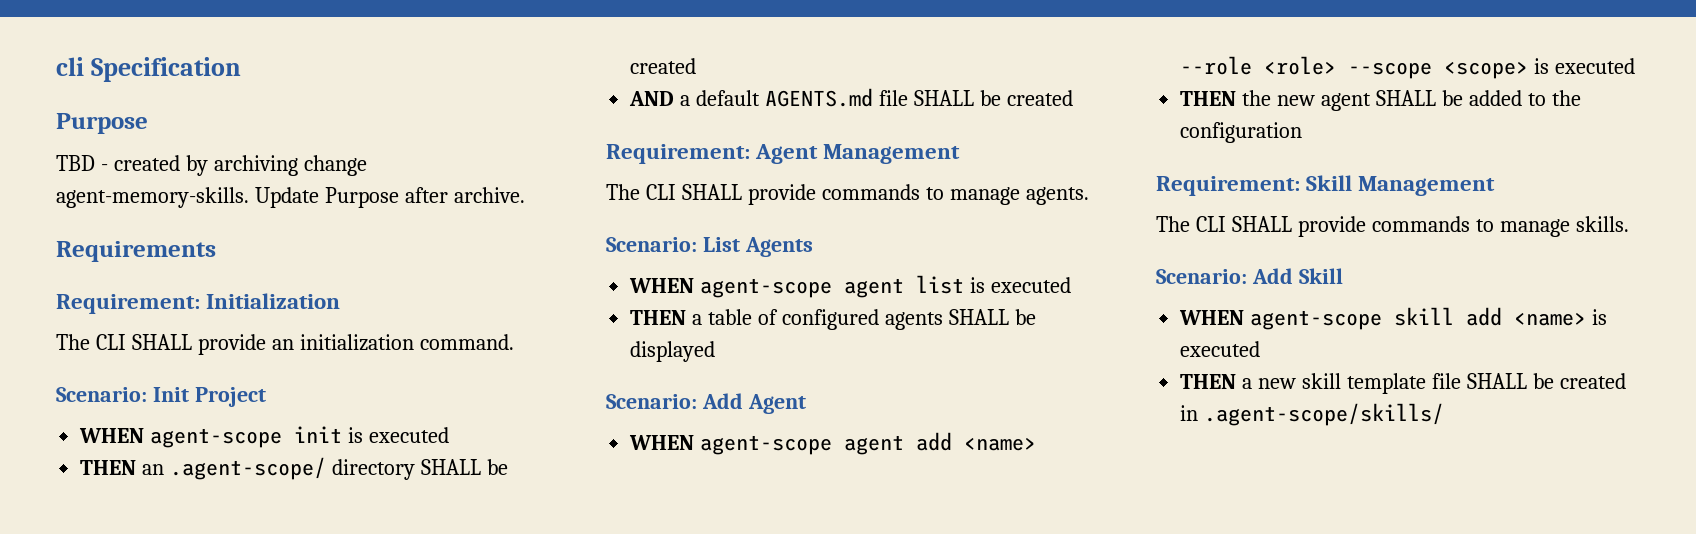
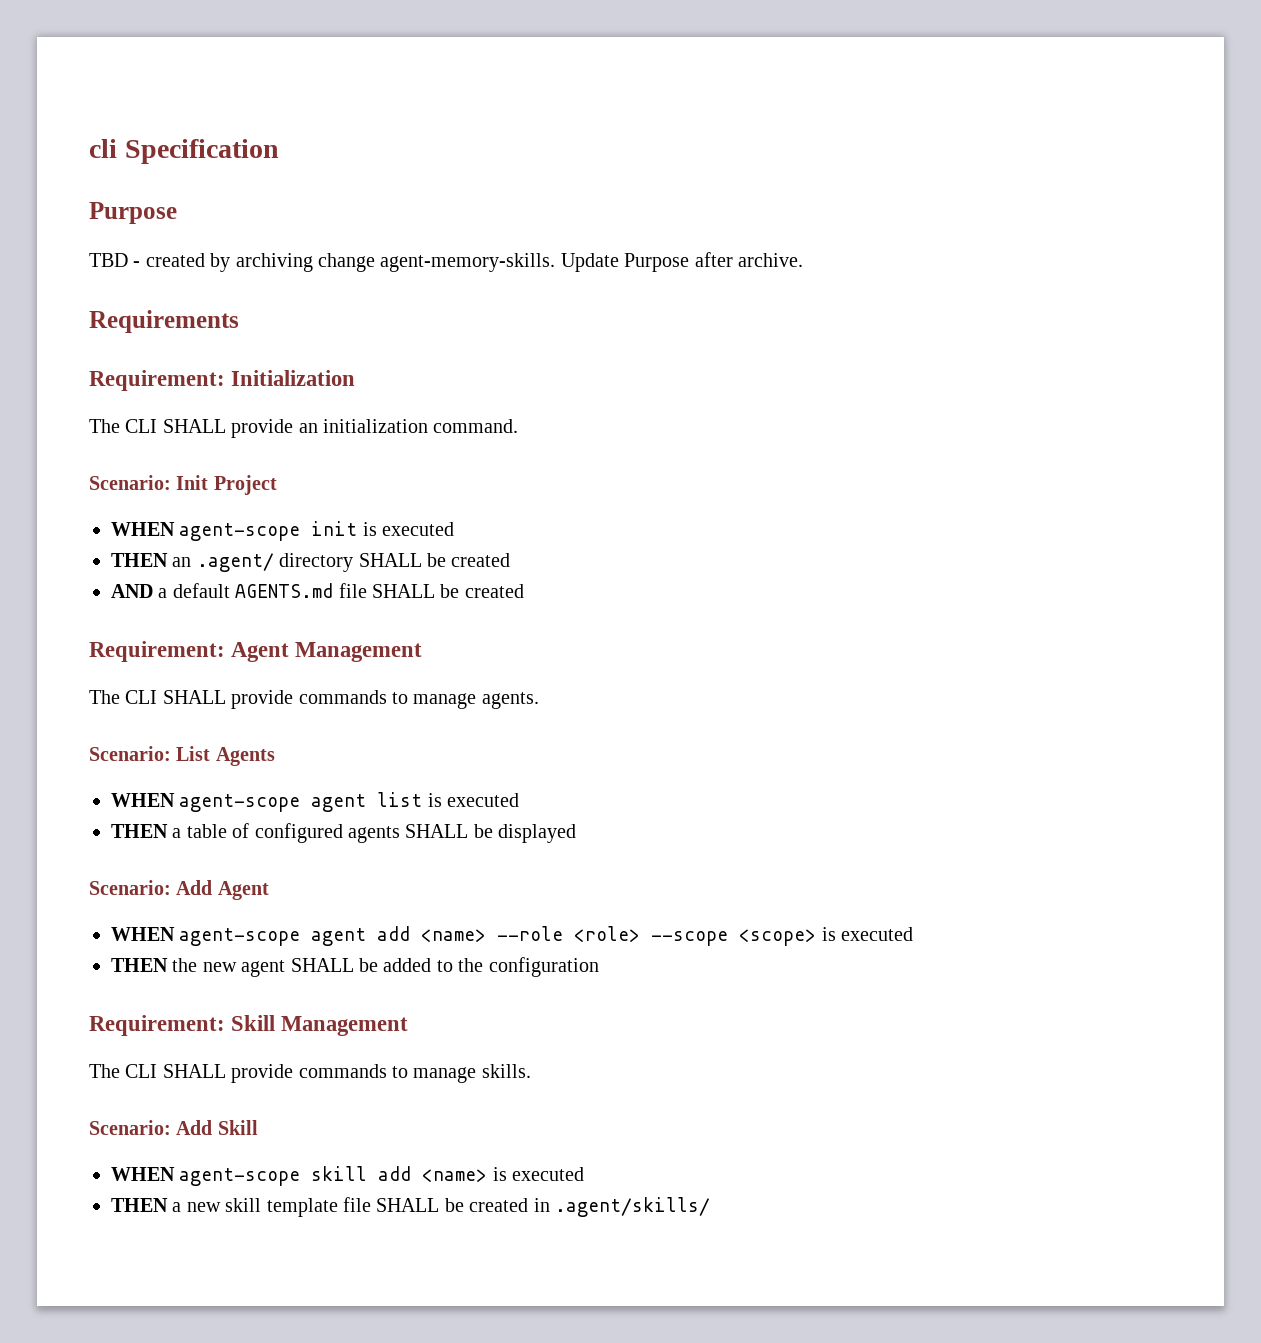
- THEN an .agent-scope/ directory SHALL be created
+ THEN an .agent/ directory SHALL be created
- THEN a new skill template file SHALL be created in .agent-scope/skills/
+ THEN a new skill template file SHALL be created in .agent/skills/

